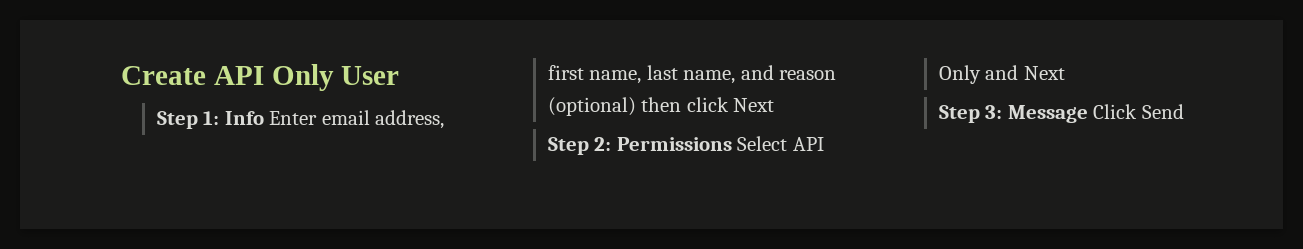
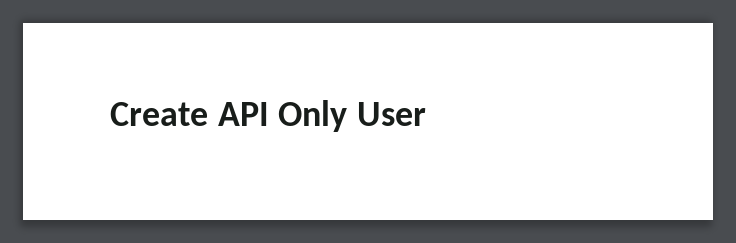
- Step 1: Info Enter email address, first name, last name, and reason (optional) then click Next
- Step 2: Permissions Select API Only and Next
- Step 3: Message Click Send

